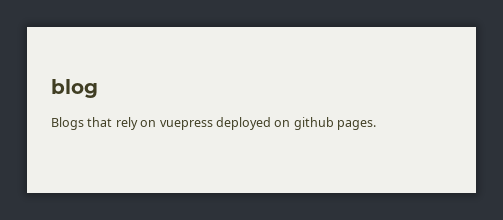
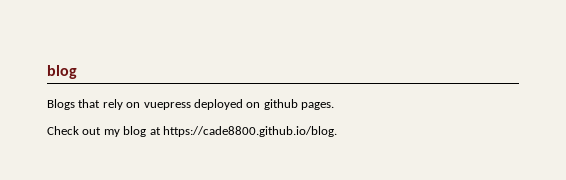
+ Check out my blog at https://cade8800.github.io/blog.

